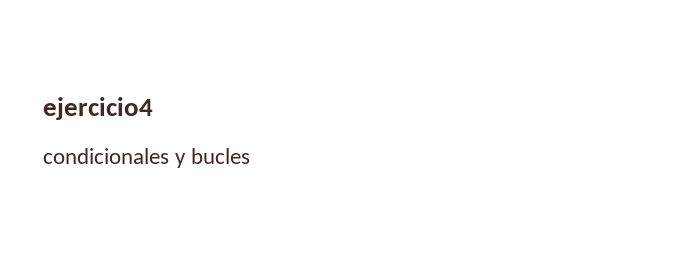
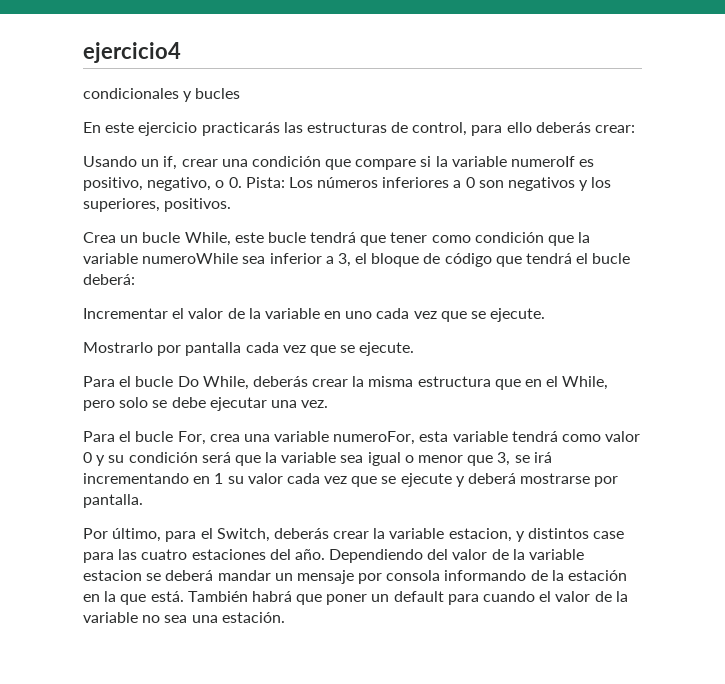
+ En este ejercicio practicarás las estructuras de control, para ello deberás crear:
+ Usando un if, crear una condición que compare si la variable numeroIf es positivo, negativo, o 0. Pista: Los números inferiores a 0 son negativos y los superiores, positivos.
+ Crea un bucle While, este bucle tendrá que tener como condición que la variable numeroWhile sea inferior a 3, el bloque de código que tendrá el bucle deberá:
+ Incrementar el valor de la variable en uno cada vez que se ejecute.
+ Mostrarlo por pantalla cada vez que se ejecute.
+ Para el bucle Do While, deberás crear la misma estructura que en el While, pero solo se debe ejecutar una vez.
+ Para el bucle For, crea una variable numeroFor, esta variable tendrá como valor 0 y su condición será que la variable sea igual o menor que 3, se irá incrementando en 1 su valor cada vez que se ejecute y deberá mostrarse por pantalla.
+ Por último, para el Switch, deberás crear la variable estacion, y distintos case para las cuatro estaciones del año. Dependiendo del valor de la variable estacion se deberá mandar un mensaje por consola informando de la estación en la que está. También habrá que poner un default para cuando el valor de la variable no sea una estación.

